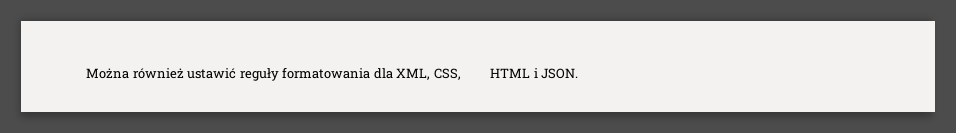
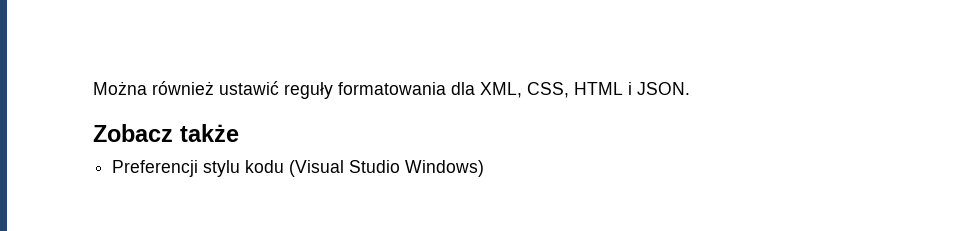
+ Zobacz także
+ Preferencji stylu kodu (Visual Studio Windows)

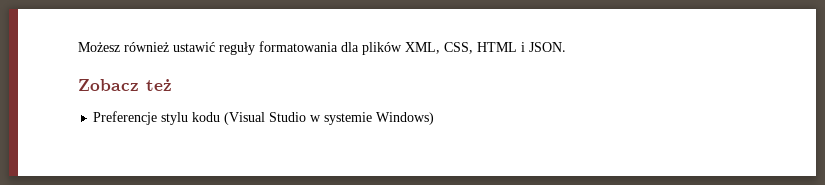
- Można również ustawić reguły formatowania dla XML, CSS, HTML i JSON.
+ Możesz również ustawić reguły formatowania dla plików XML, CSS, HTML i JSON.
- Zobacz także
- Preferencji stylu kodu (Visual Studio Windows)
+ Zobacz też
+ Preferencje stylu kodu (Visual Studio w systemie Windows)

